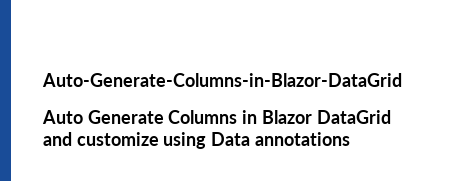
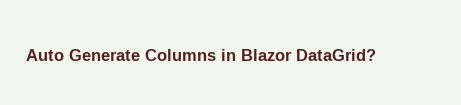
- Auto-Generate-Columns-in-Blazor-DataGrid
- Auto Generate Columns in Blazor DataGrid and customize using Data annotations
+ Auto Generate Columns in Blazor DataGrid?

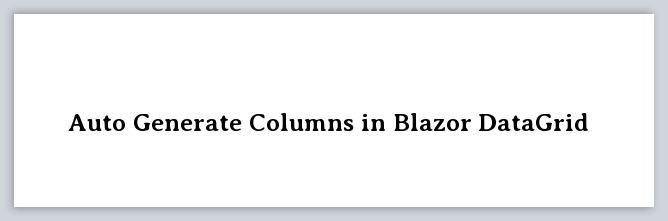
- Auto Generate Columns in Blazor DataGrid?
+ Auto Generate Columns in Blazor DataGrid

